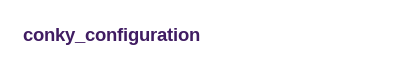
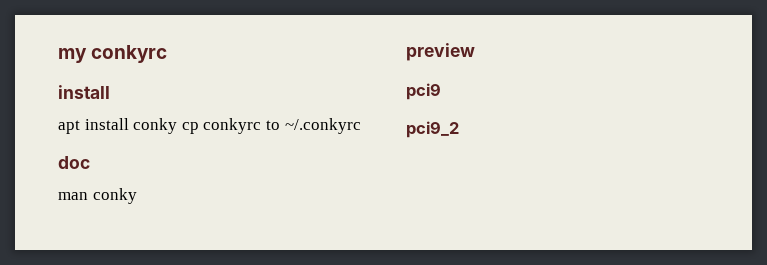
- conky_configuration
+ my conkyrc
+ install
+ apt install conky cp conkyrc to ~/.conkyrc
+ doc
+ man conky
+ preview
+ pci9
+ pci9_2

